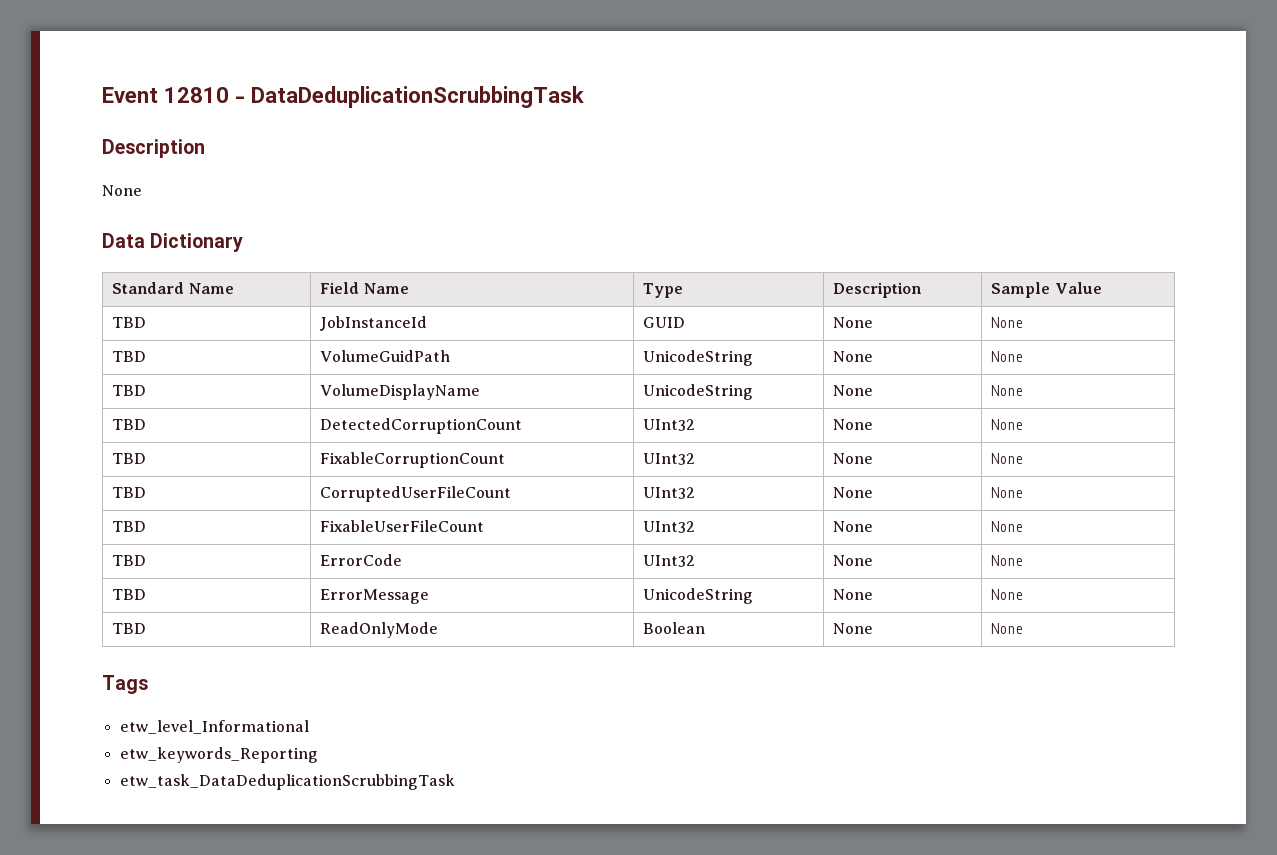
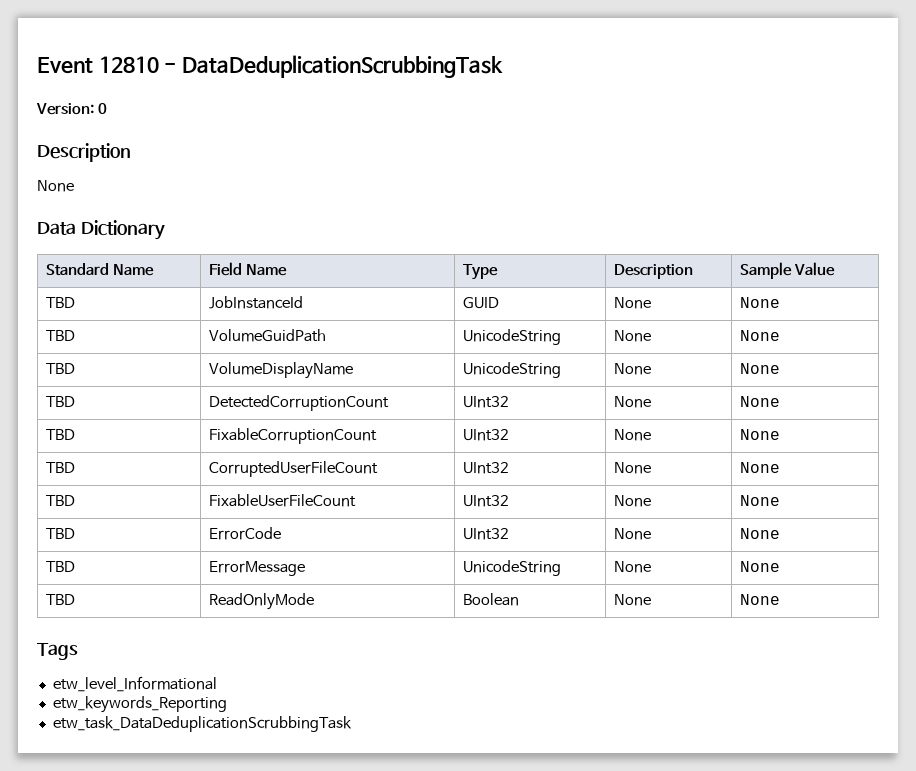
+ Version: 0

